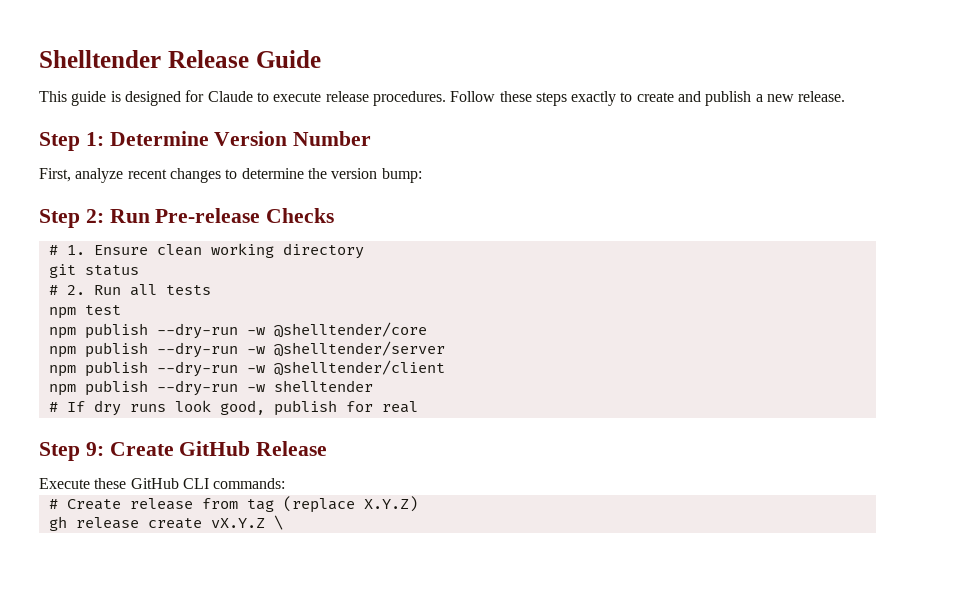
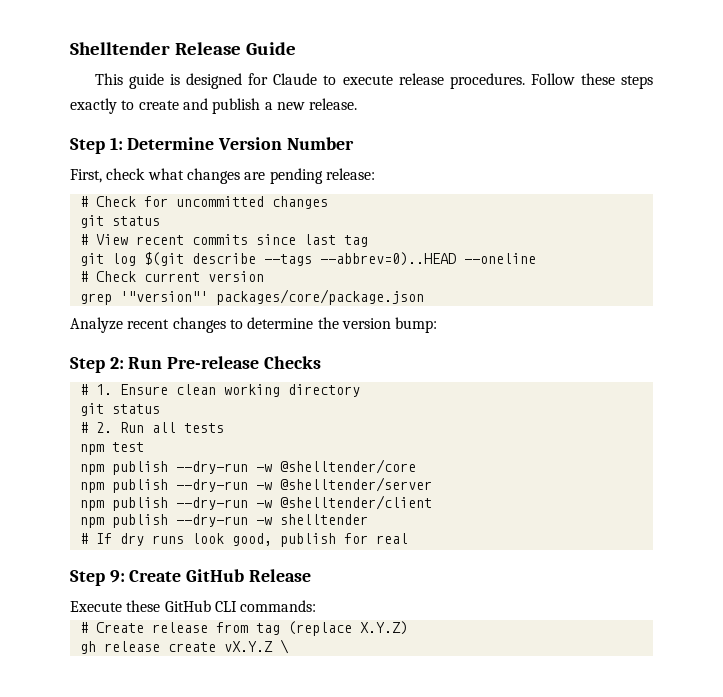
- First, analyze recent changes to determine the version bump:
+ First, check what changes are pending release:
+ # Check for uncommitted changes
+ git status
+ # View recent commits since last tag
+ git log $(git describe --tags --abbrev=0)..HEAD --oneline
+ # Check current version
+ grep '"version"' packages/core/package.json
+ Analyze recent changes to determine the version bump:

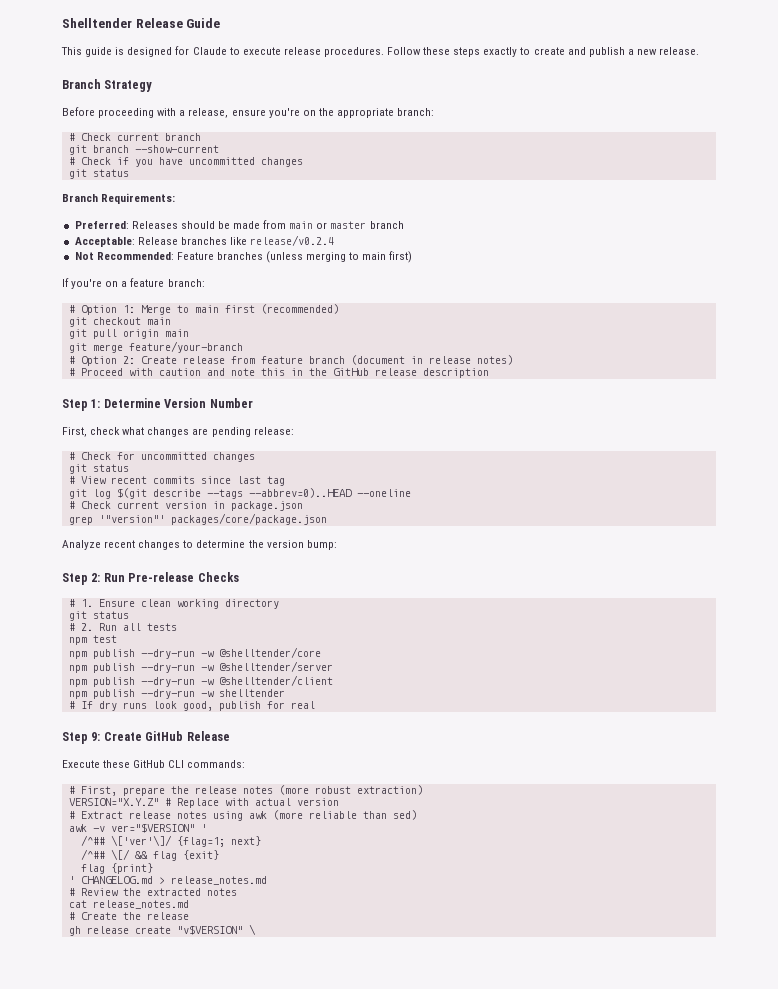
+ Branch Strategy
+ Before proceeding with a release, ensure you're on the appropriate branch:
+ # Check current branch
+ git branch --show-current
+ # Check if you have uncommitted changes
+ git status
+ Branch Requirements:
+ Preferred: Releases should be made from main or master branch
+ Acceptable: Release branches like release/v0.2.4
+ Not Recommended: Feature branches (unless merging to main first)
+ If you're on a feature branch:
+ # Option 1: Merge to main first (recommended)
+ git checkout main
+ git pull origin main
+ git merge feature/your-branch
+ # Option 2: Create release from feature branch (document in release notes)
+ # Proceed with caution and note this in the GitHub release description
- # Check current version
+ # Check current version in package.json
+ # First, prepare the release notes (more robust extraction)
+ VERSION="X.Y.Z" # Replace with actual version
+ # Extract release notes using awk (more reliable than sed)
+ awk -v ver="$VERSION" '
+ /^## \['ver'\]/ {flag=1; next}
+ /^## \[/ && flag {exit}
+ flag {print}
+ ' CHANGELOG.md > release_notes.md
+ # Review the extracted notes
+ cat release_notes.md
- # Create release from tag (replace X.Y.Z)
+ # Create the release
- gh release create vX.Y.Z \
+ gh release create "v$VERSION" \

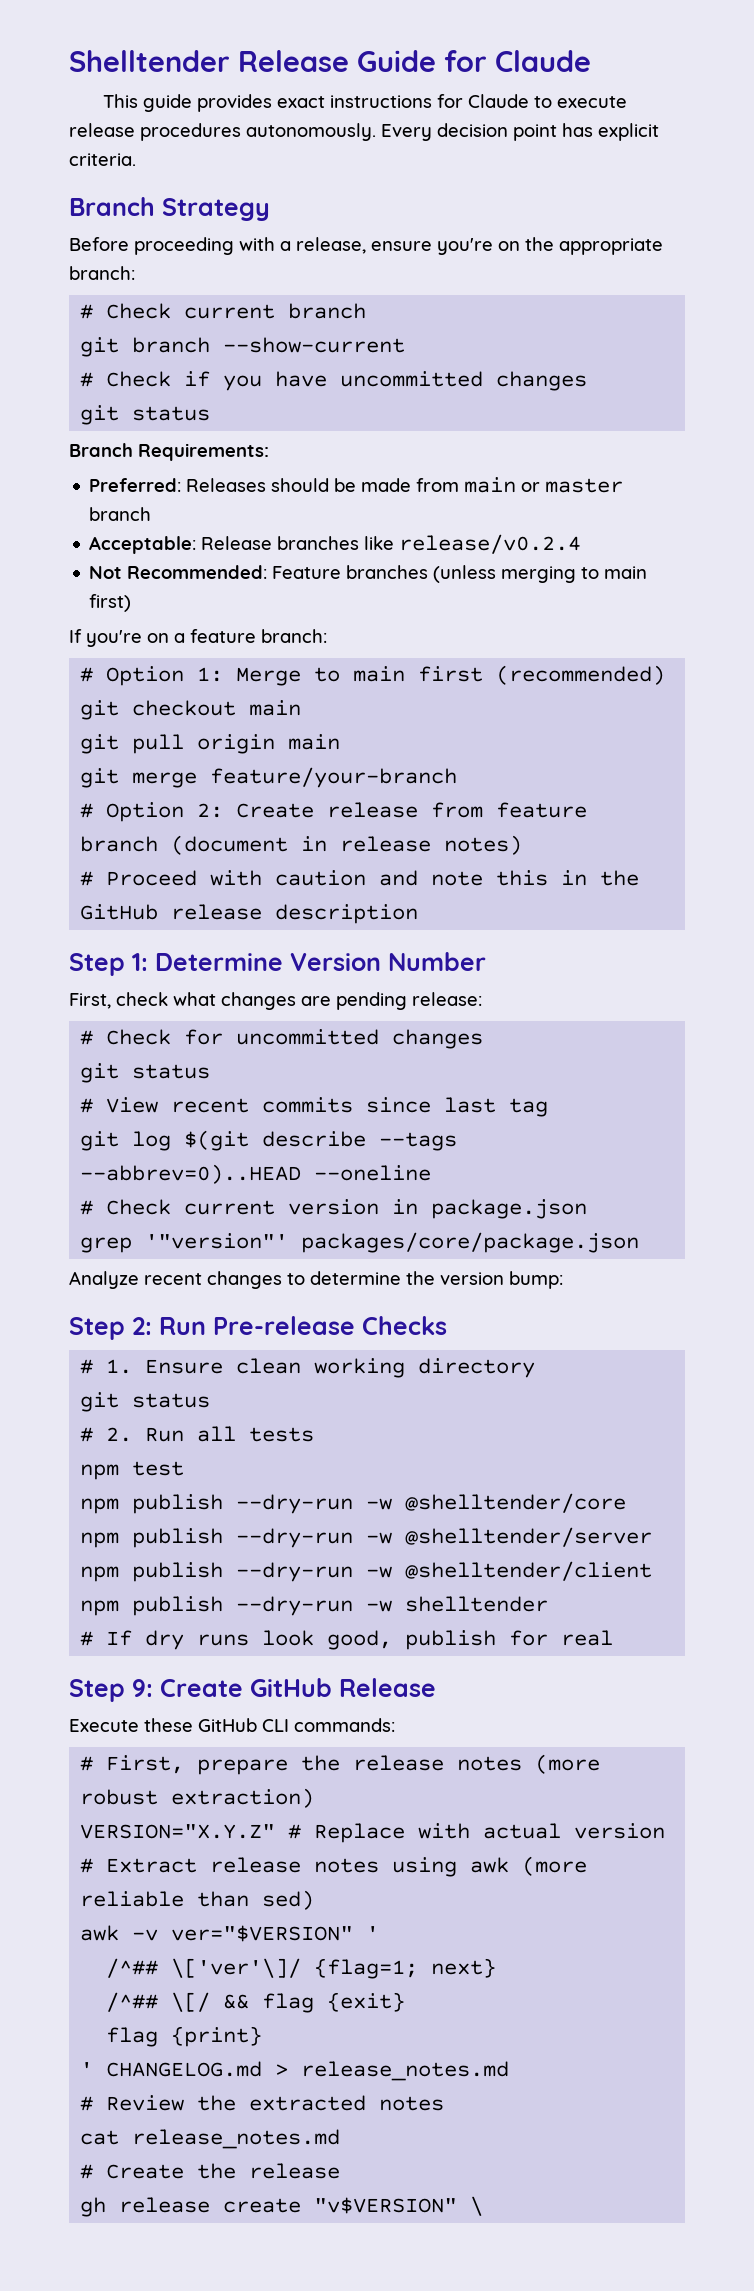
- Shelltender Release Guide
+ Shelltender Release Guide for Claude
- This guide is designed for Claude to execute release procedures. Follow these steps exactly to create and publish a new release.
+ This guide provides exact instructions for Claude to execute release procedures autonomously. Every decision point has explicit criteria.

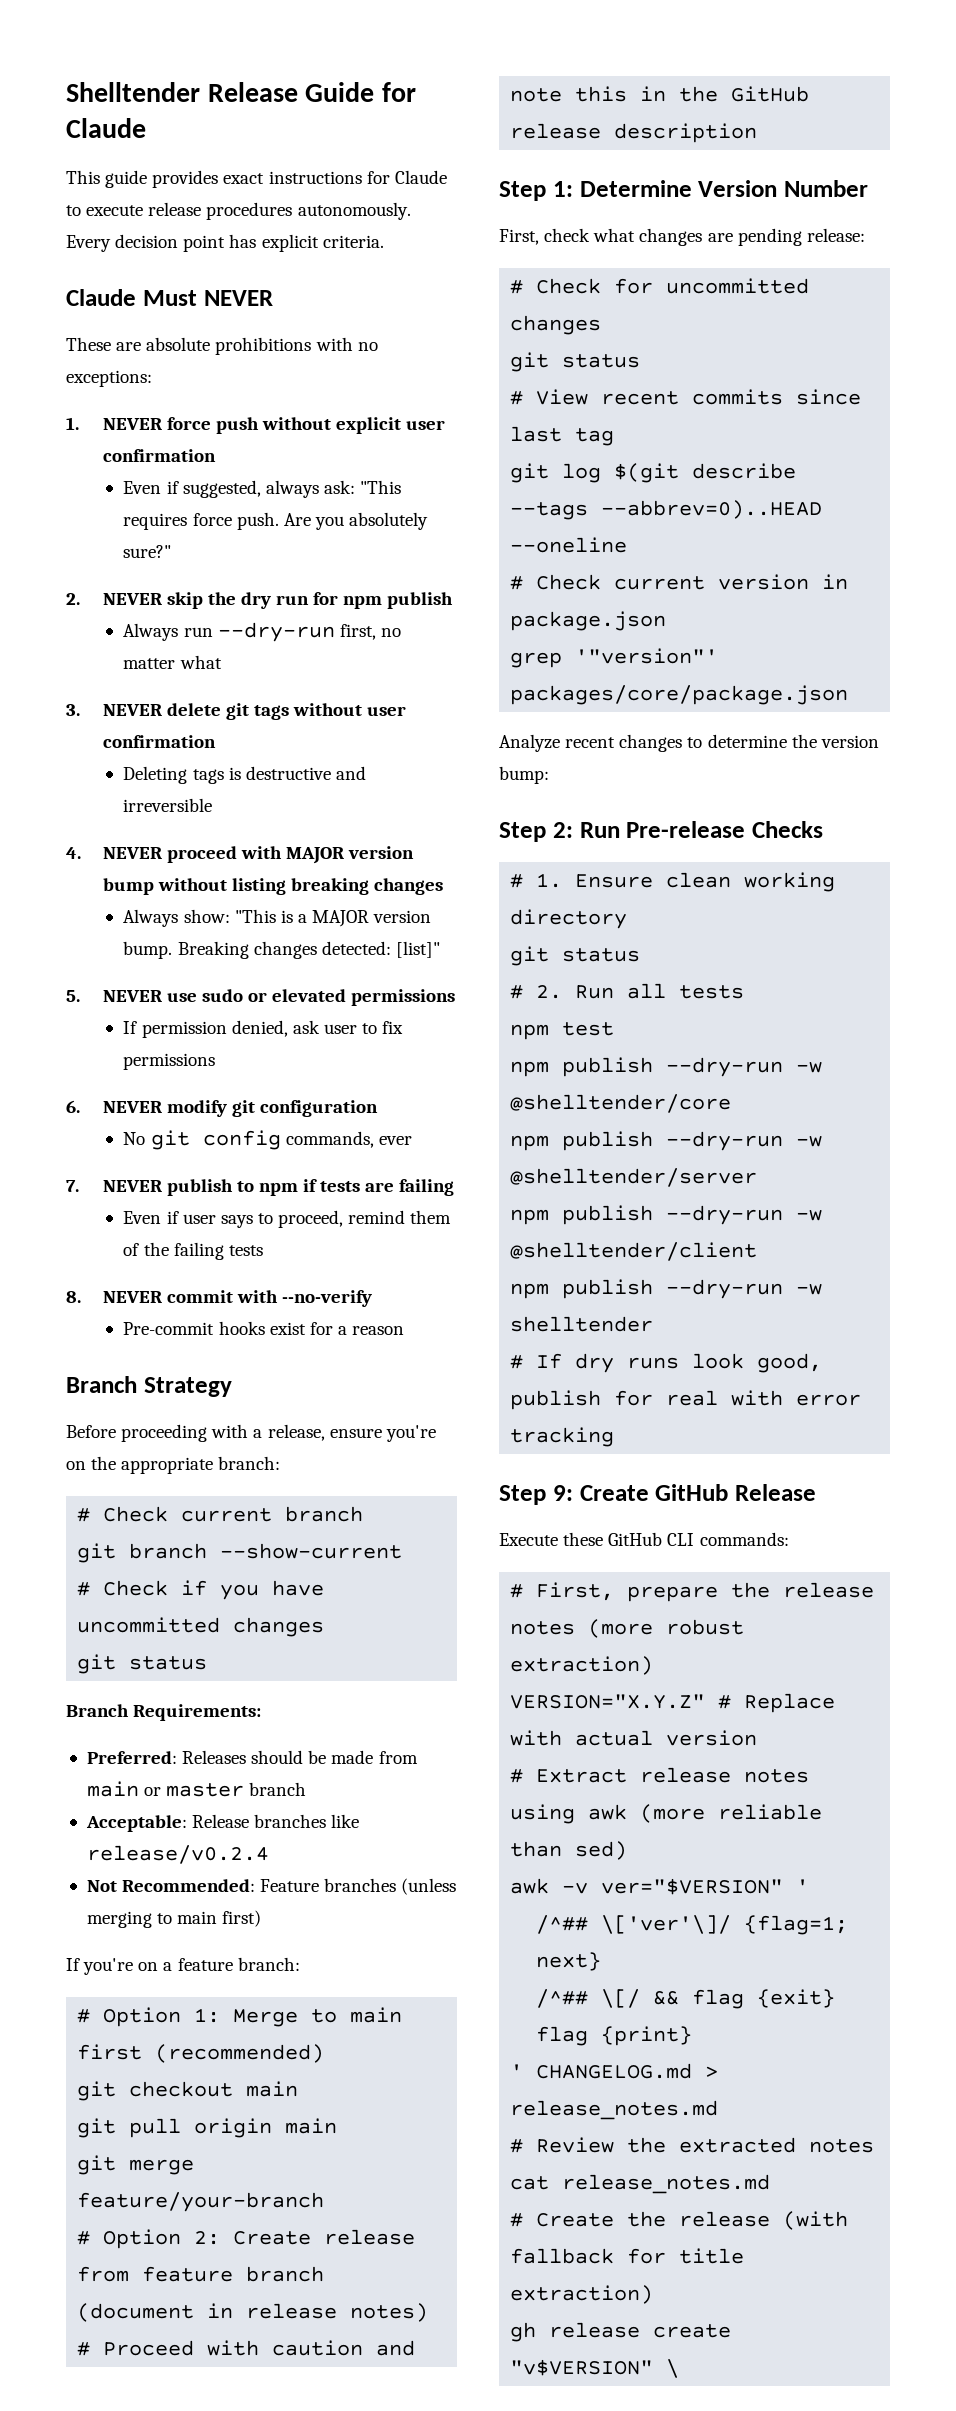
+ Claude Must NEVER
+ These are absolute prohibitions with no exceptions:
+ 1. NEVER force push without explicit user confirmation
+ Even if suggested, always ask: "This requires force push. Are you absolutely sure?"
+ 2. NEVER skip the dry run for npm publish
+ Always run --dry-run first, no matter what
+ 3. NEVER delete git tags without user confirmation
+ Deleting tags is destructive and irreversible
+ 4. NEVER proceed with MAJOR version bump without listing breaking changes
+ Always show: "This is a MAJOR version bump. Breaking changes detected: [list]"
+ 5. NEVER use sudo or elevated permissions
+ If permission denied, ask user to fix permissions
+ 6. NEVER modify git configuration
+ No git config commands, ever
+ 7. NEVER publish to npm if tests are failing
+ Even if user says to proceed, remind them of the failing tests
+ 8. NEVER commit with --no-verify
+ Pre-commit hooks exist for a reason
- # If dry runs look good, publish for real
+ # If dry runs look good, publish for real with error tracking
- # Create the release
+ # Create the release (with fallback for title extraction)

